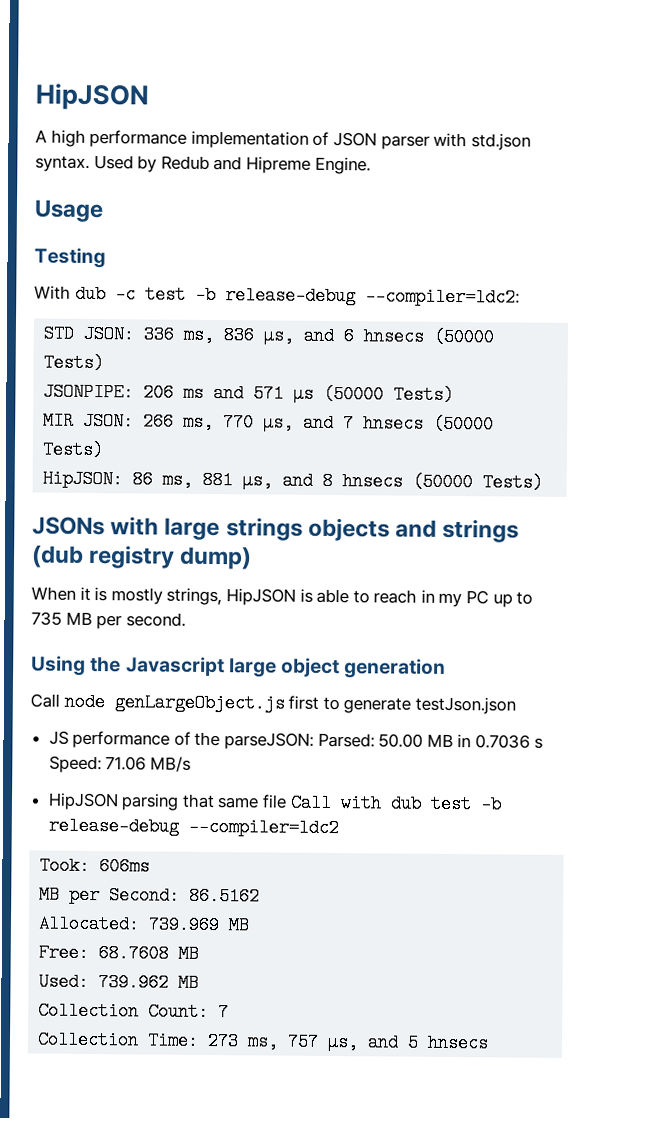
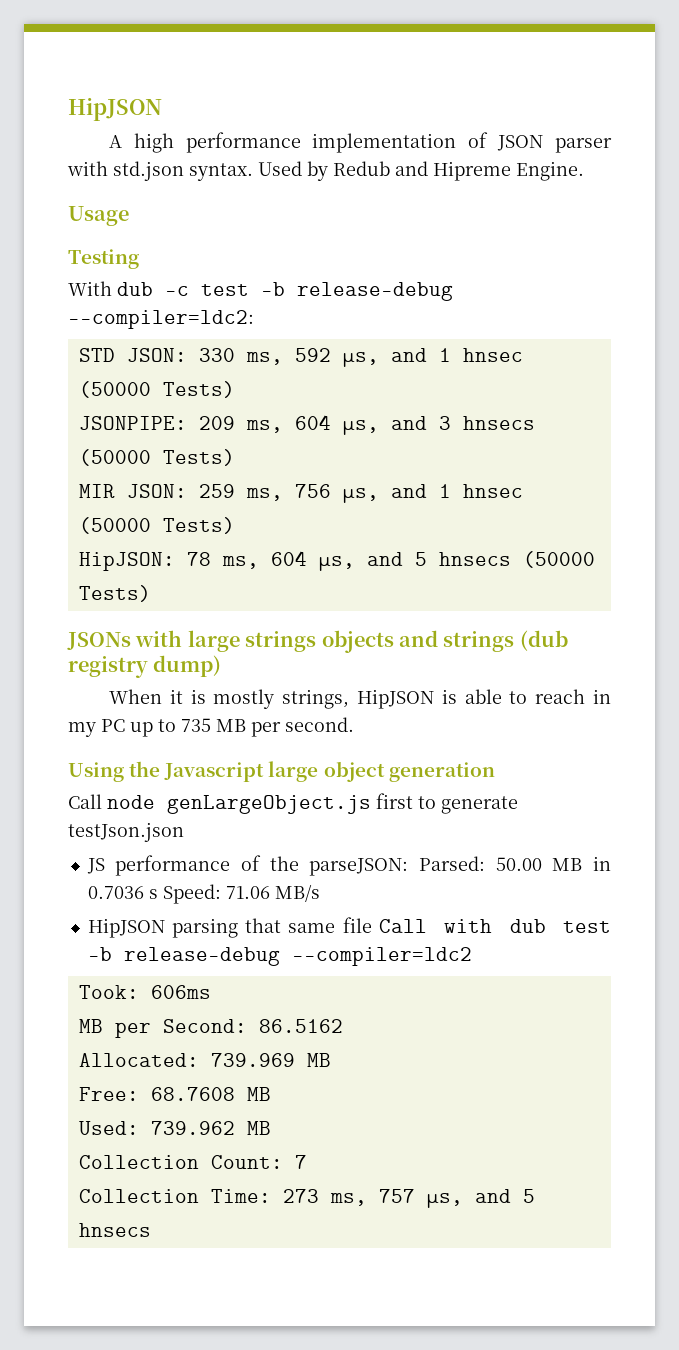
- STD JSON: 336 ms, 836 μs, and 6 hnsecs (50000 Tests)
- JSONPIPE: 206 ms and 571 μs (50000 Tests)
- MIR JSON: 266 ms, 770 μs, and 7 hnsecs (50000 Tests)
+ STD JSON: 330 ms, 592 μs, and 1 hnsec (50000 Tests)
+ JSONPIPE: 209 ms, 604 μs, and 3 hnsecs (50000 Tests)
+ MIR JSON: 259 ms, 756 μs, and 1 hnsec (50000 Tests)
- HipJSON: 86 ms, 881 μs, and 8 hnsecs (50000 Tests)
+ HipJSON: 78 ms, 604 μs, and 5 hnsecs (50000 Tests)

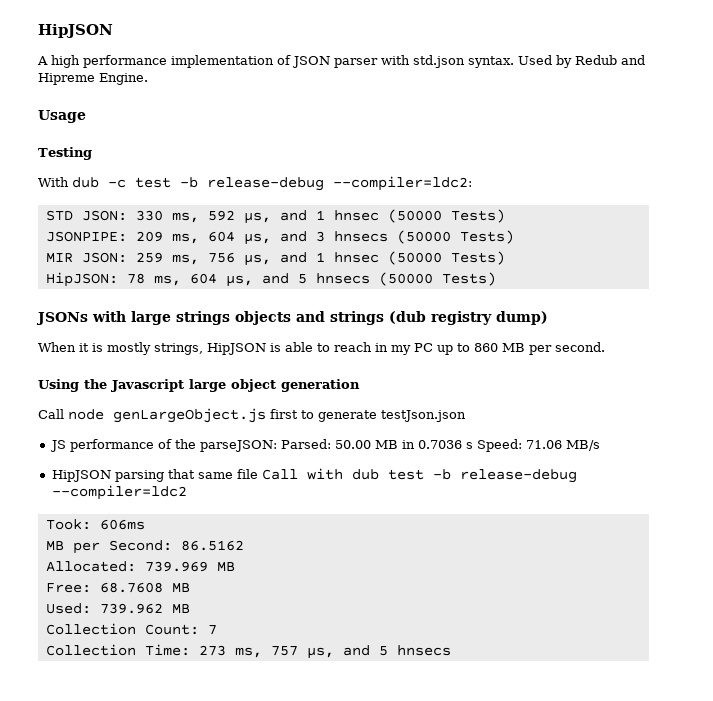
- When it is mostly strings, HipJSON is able to reach in my PC up to 735 MB per second.
+ When it is mostly strings, HipJSON is able to reach in my PC up to 860 MB per second.

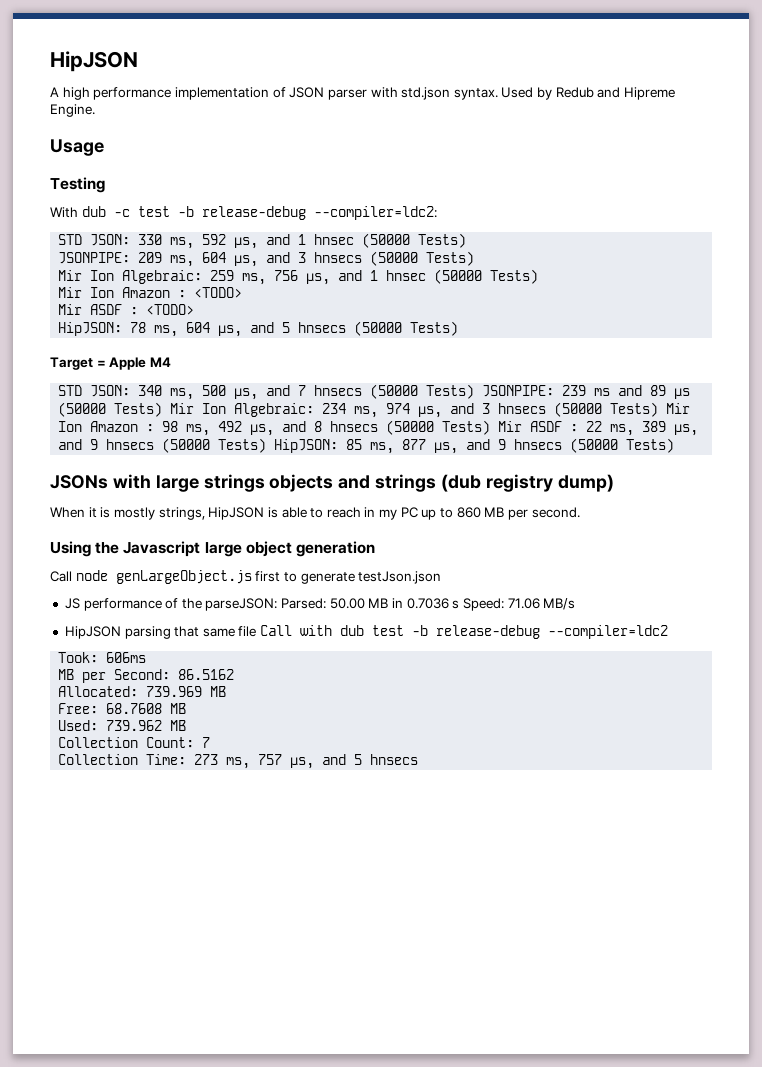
- MIR JSON: 259 ms, 756 μs, and 1 hnsec (50000 Tests)
+ Mir Ion Algebraic: 259 ms, 756 μs, and 1 hnsec (50000 Tests)
+ Mir Ion Amazon : <TODO>
+ Mir ASDF : <TODO>
+ Target = Apple M4
+ STD JSON: 340 ms, 500 μs, and 7 hnsecs (50000 Tests) JSONPIPE: 239 ms and 89 μs (50000 Tests) Mir Ion Algebraic: 234 ms, 974 μs, and 3 hnsecs (50000 Tests) Mir Ion Amazon : 98 ms, 492 μs, and 8 hnsecs (50000 Tests) Mir ASDF : 22 ms, 389 μs, and 9 hnsecs (50000 Tests) HipJSON: 85 ms, 877 μs, and 9 hnsecs (50000 Tests)

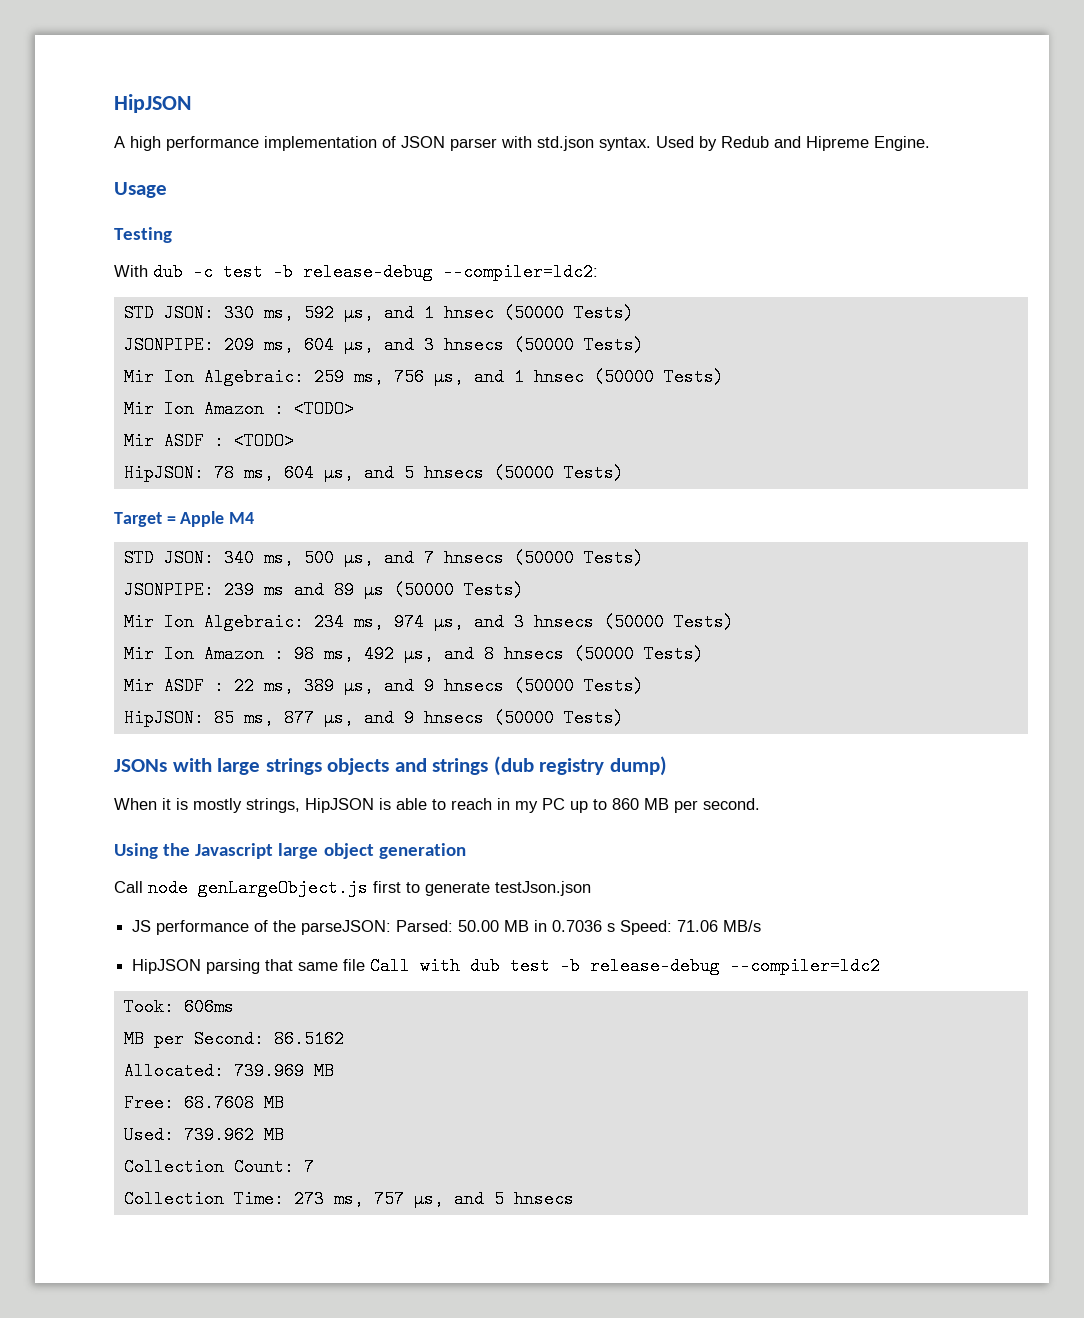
- 340 ms, 500 μs, and 7 hnsecs (50000 Tests) JSONPIPE:
+ 340 ms, 500 μs, and 7 hnsecs (50000 Tests)
+ JSONPIPE:
- 239 ms and 89 μs (50000 Tests) Mir Ion Algebraic:
+ 239 ms and 89 μs (50000 Tests)
+ Mir Ion Algebraic:
- 234 ms, 974 μs, and 3 hnsecs (50000 Tests) Mir Ion Amazon :
+ 234 ms, 974 μs, and 3 hnsecs (50000 Tests)
+ Mir Ion Amazon :
- 98 ms, 492 μs, and 8 hnsecs (50000 Tests) Mir ASDF :
+ 98 ms, 492 μs, and 8 hnsecs (50000 Tests)
+ Mir ASDF :
- 22 ms, 389 μs, and 9 hnsecs (50000 Tests) HipJSON:
+ 22 ms, 389 μs, and 9 hnsecs (50000 Tests)
+ HipJSON:

